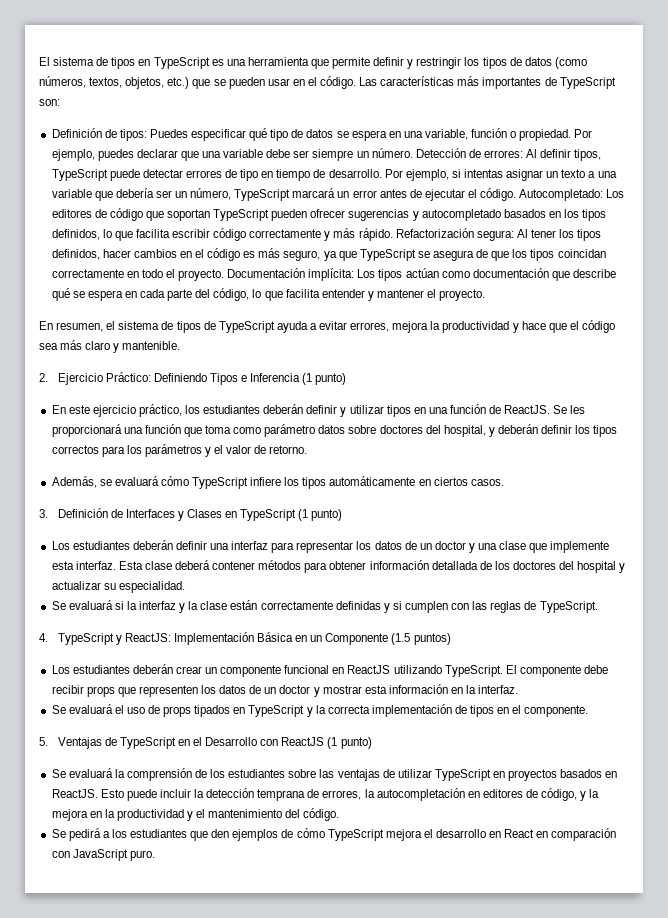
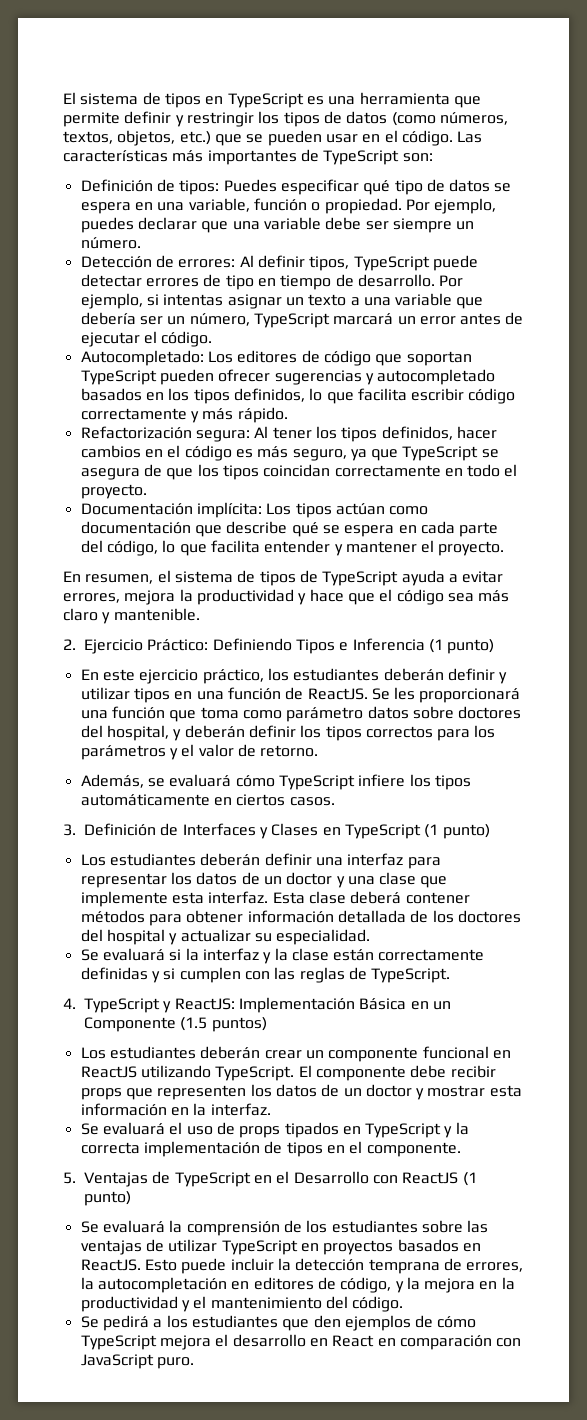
- Por ejemplo, puedes declarar que una variable debe ser siempre un número. Detección de errores: Al definir tipos, TypeScript puede detectar errores de tipo en tiempo de desarrollo.
+ Por ejemplo, puedes declarar que una variable debe ser siempre un número.
+ Detección de errores: Al definir tipos, TypeScript puede detectar errores de tipo en tiempo de desarrollo.
- Por ejemplo, si intentas asignar un texto a una variable que debería ser un número, TypeScript marcará un error antes de ejecutar el código. Autocompletado:
+ Por ejemplo, si intentas asignar un texto a una variable que debería ser un número, TypeScript marcará un error antes de ejecutar el código.
+ Autocompletado:
- Los editores de código que soportan TypeScript pueden ofrecer sugerencias y autocompletado basados en los tipos definidos, lo que facilita escribir código correctamente y más rápido. Refactorización segura:
+ Los editores de código que soportan TypeScript pueden ofrecer sugerencias y autocompletado basados en los tipos definidos, lo que facilita escribir código correctamente y más rápido.
+ Refactorización segura:
- Al tener los tipos definidos, hacer cambios en el código es más seguro, ya que TypeScript se asegura de que los tipos coincidan correctamente en todo el proyecto. Documentación implícita:
+ Al tener los tipos definidos, hacer cambios en el código es más seguro, ya que TypeScript se asegura de que los tipos coincidan correctamente en todo el proyecto.
+ Documentación implícita:

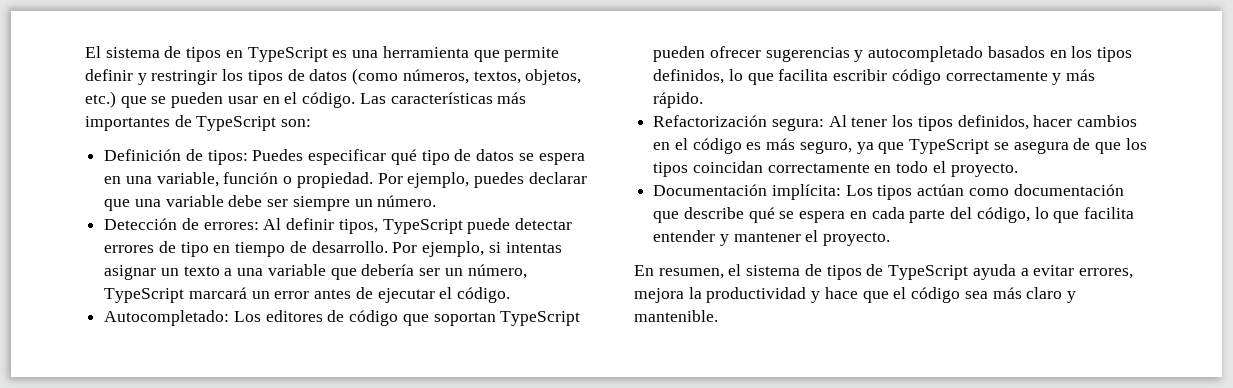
- 2. Ejercicio Práctico: Definiendo Tipos e Inferencia (1 punto)
- En este ejercicio práctico, los estudiantes deberán definir y utilizar tipos en una función de ReactJS. Se les proporcionará una función que toma como parámetro datos sobre doctores del hospital, y deberán definir los tipos correctos para los parámetros y el valor de retorno.
- Además, se evaluará cómo TypeScript infiere los tipos automáticamente en ciertos casos.
- 3. Definición de Interfaces y Clases en TypeScript (1 punto)
- Los estudiantes deberán definir una interfaz para representar los datos de un doctor y una clase que implemente esta interfaz. Esta clase deberá contener métodos para obtener información detallada de los doctores del hospital y actualizar su especialidad.
- Se evaluará si la interfaz y la clase están correctamente definidas y si cumplen con las reglas de TypeScript.
- 4. TypeScript y ReactJS: Implementación Básica en un Componente (1.5 puntos)
- Los estudiantes deberán crear un componente funcional en ReactJS utilizando TypeScript. El componente debe recibir props que representen los datos de un doctor y mostrar esta información en la interfaz.
- Se evaluará el uso de props tipados en TypeScript y la correcta implementación de tipos en el componente.
- 5. Ventajas de TypeScript en el Desarrollo con ReactJS (1 punto)
- Se evaluará la comprensión de los estudiantes sobre las ventajas de utilizar TypeScript en proyectos basados en ReactJS. Esto puede incluir la detección temprana de errores, la autocompletación en editores de código, y la mejora en la productividad y el mantenimiento del código.
- Se pedirá a los estudiantes que den ejemplos de cómo TypeScript mejora el desarrollo en React en comparación con JavaScript puro.

